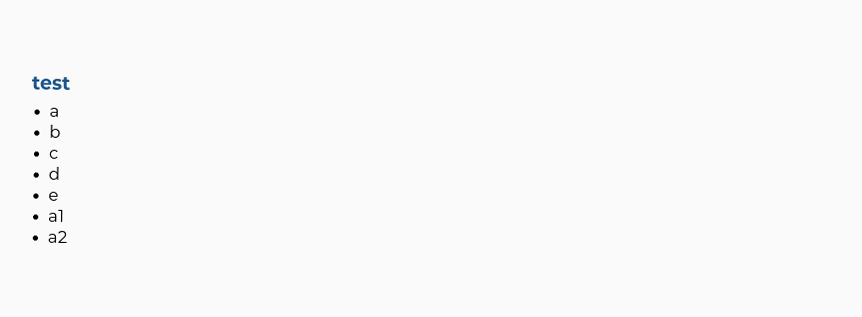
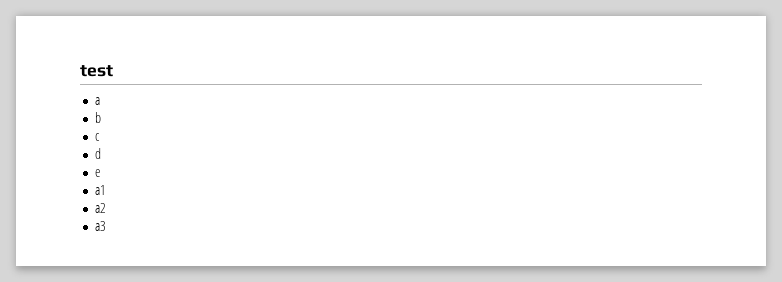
+ a3

